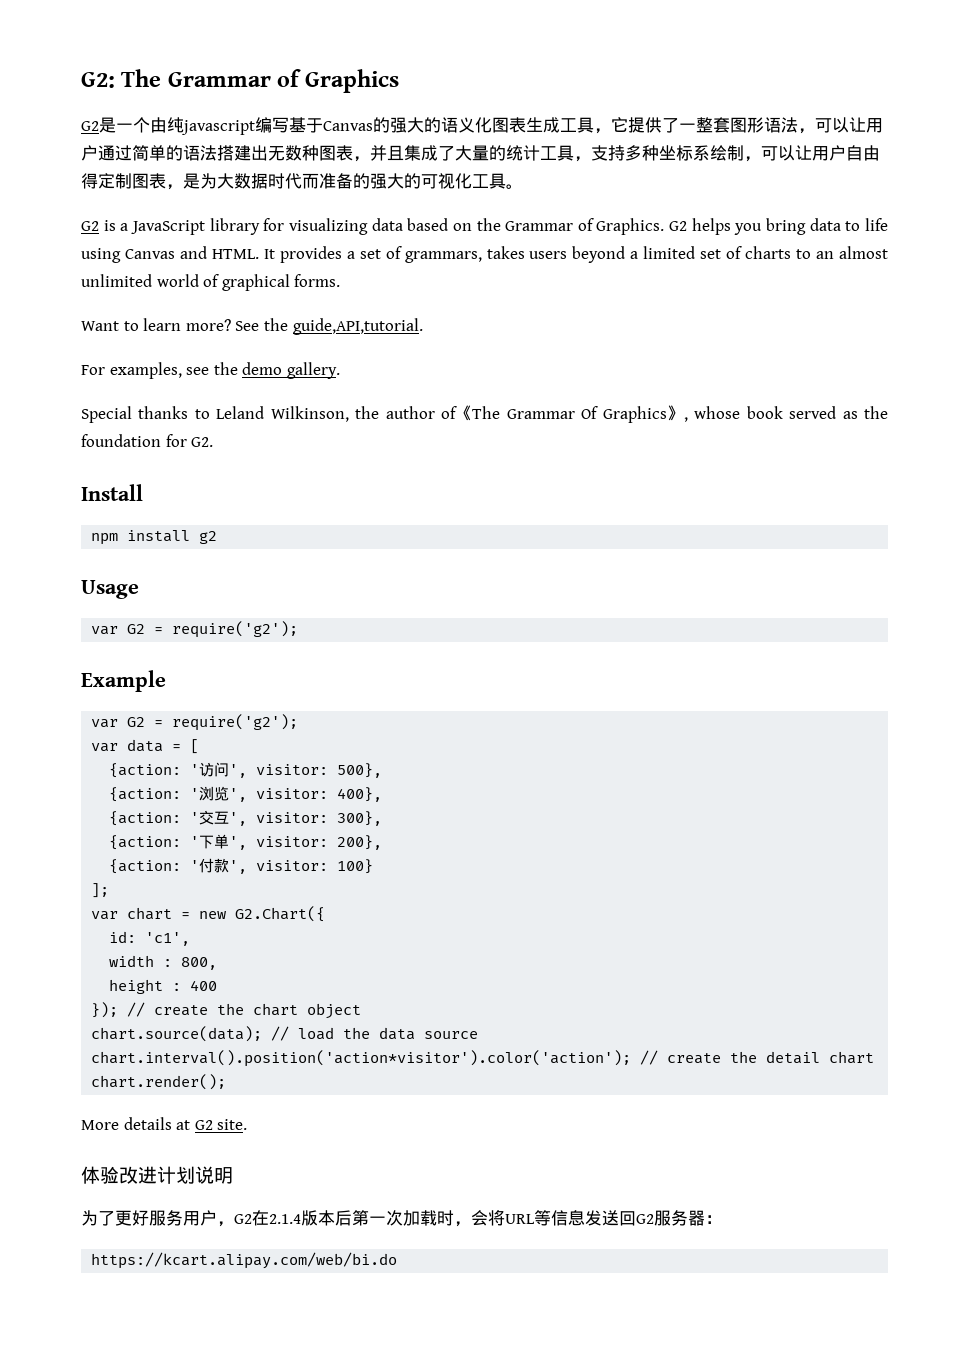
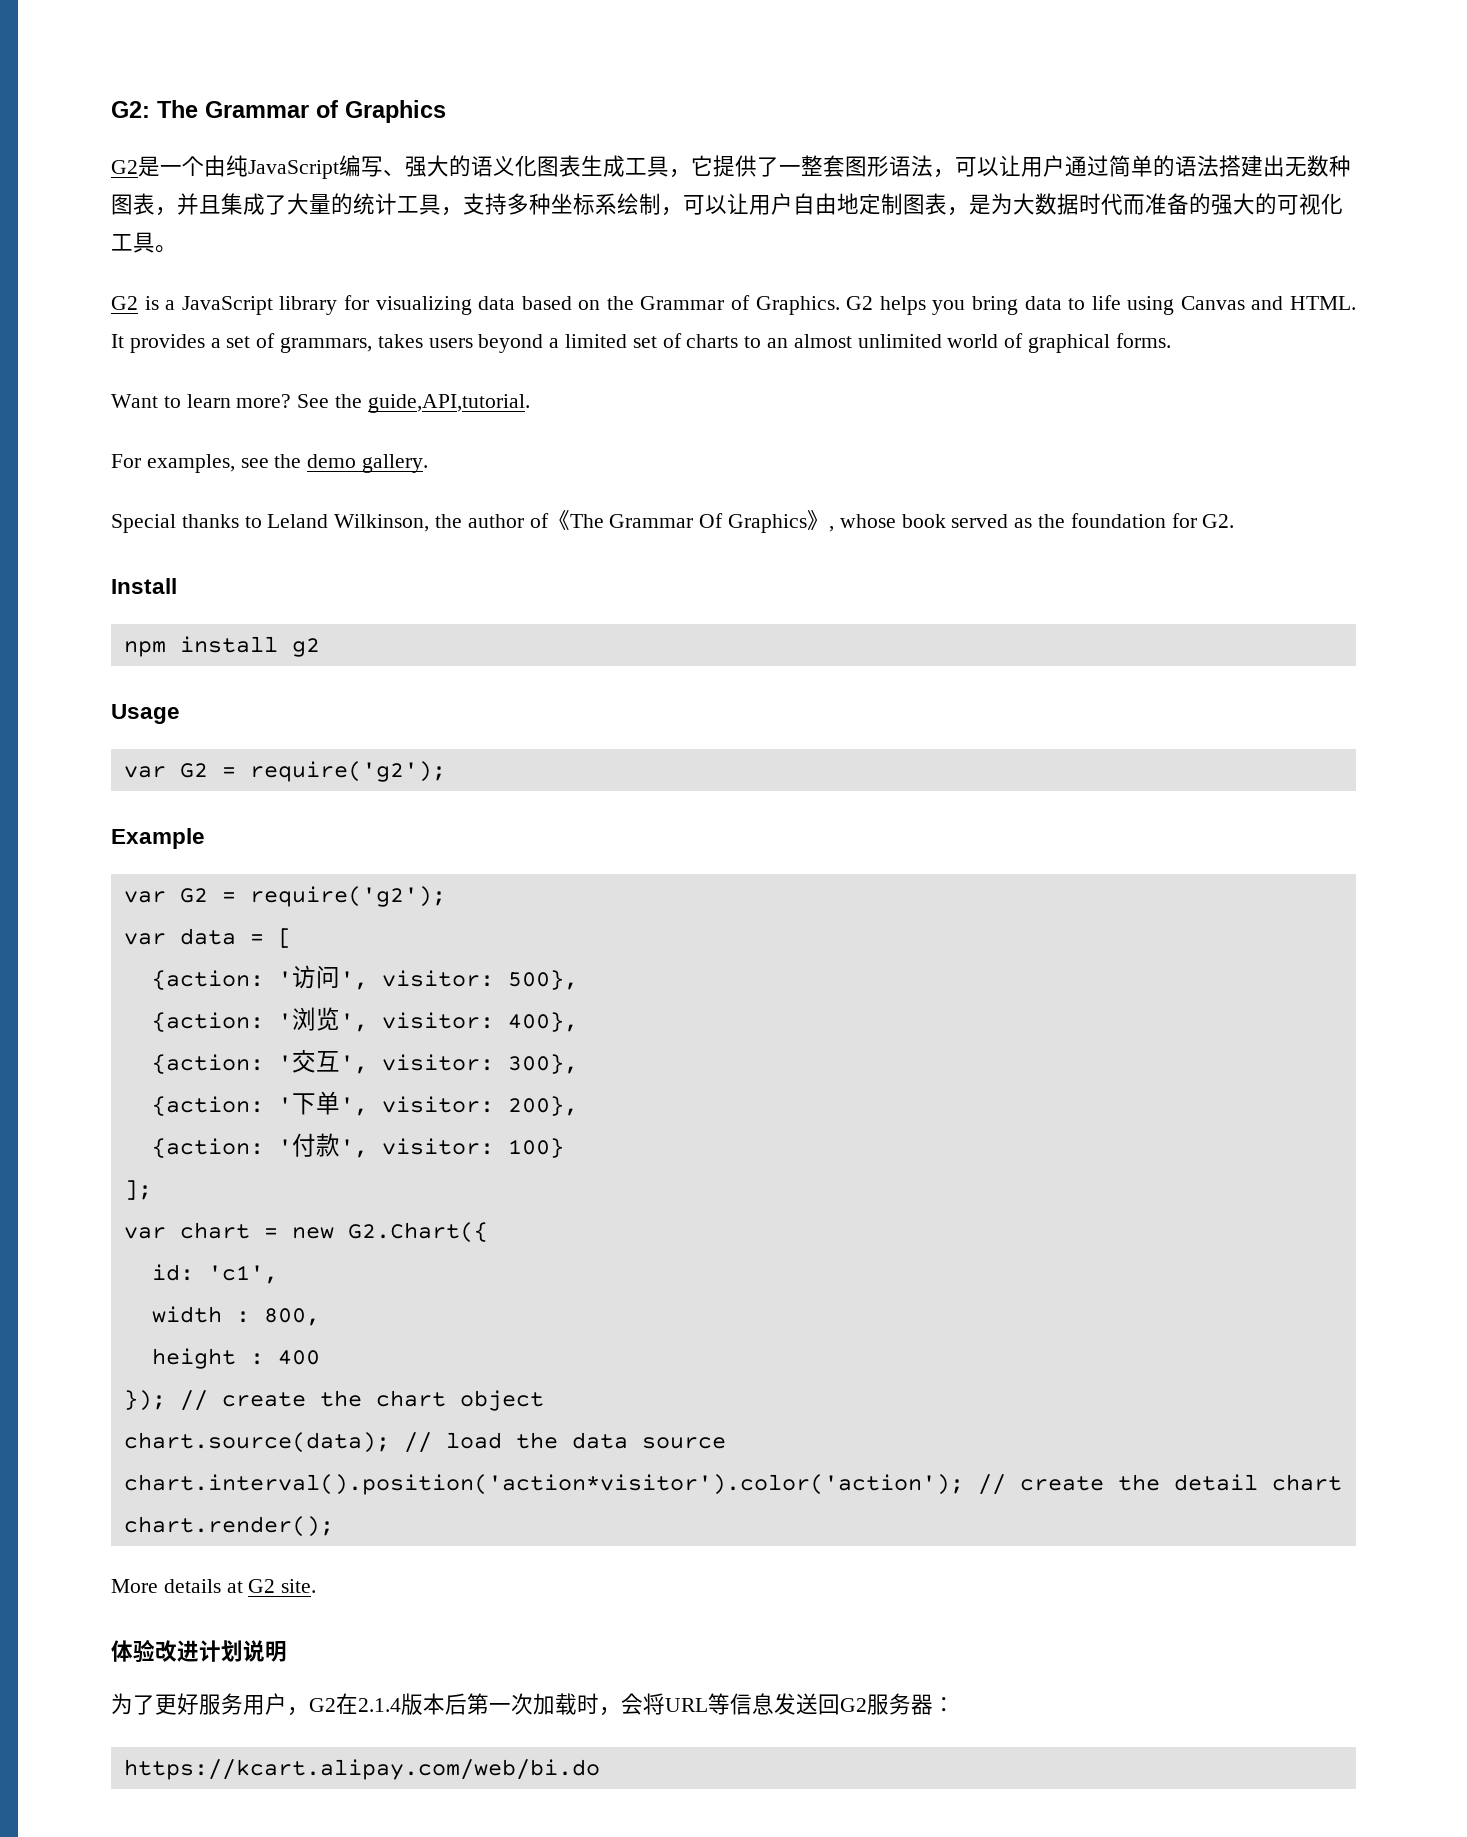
- G2是一个由纯javascript编写基于Canvas的强大的语义化图表生成工具，它提供了一整套图形语法，可以让用户通过简单的语法搭建出无数种图表，并且集成了大量的统计工具，支持多种坐标系绘制，可以让用户自由得定制图表，是为大数据时代而准备的强大的可视化工具。
+ G2是一个由纯JavaScript编写、强大的语义化图表生成工具，它提供了一整套图形语法，可以让用户通过简单的语法搭建出无数种图表，并且集成了大量的统计工具，支持多种坐标系绘制，可以让用户自由地定制图表，是为大数据时代而准备的强大的可视化工具。

